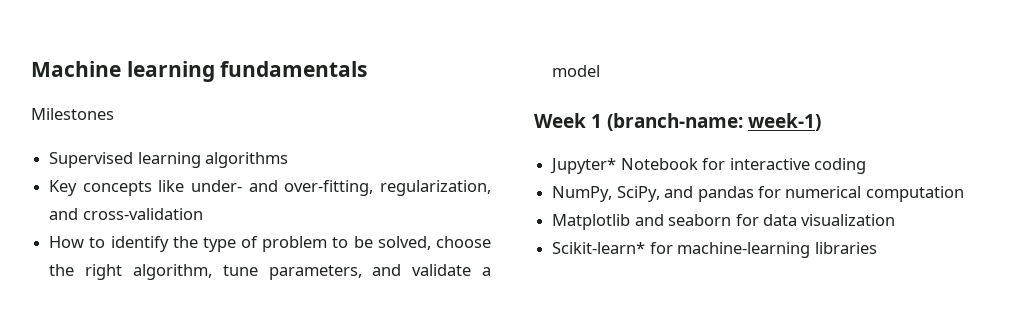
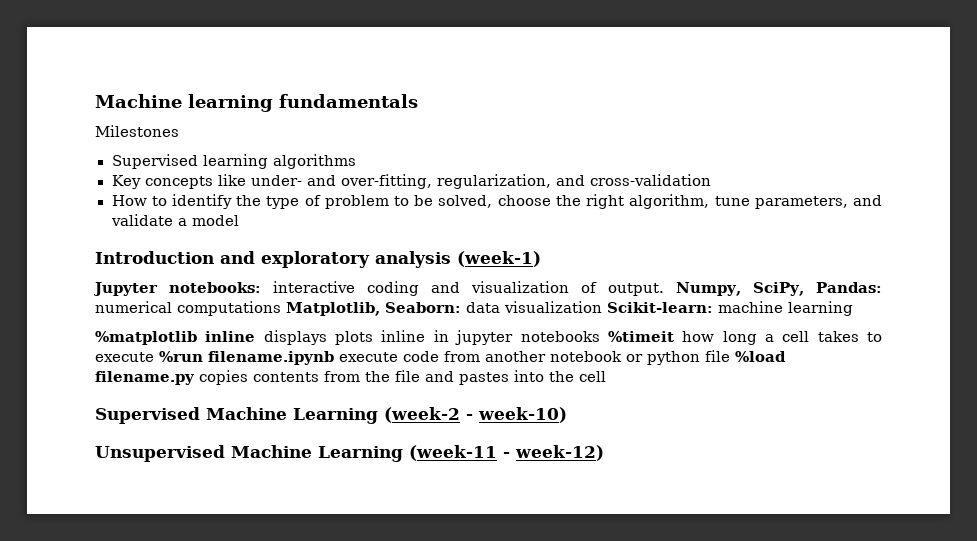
- Week 1 (branch-name: week-1)
- Jupyter* Notebook for interactive coding
- NumPy, SciPy, and pandas for numerical computation
- Matplotlib and seaborn for data visualization
- Scikit-learn* for machine-learning libraries
+ Introduction and exploratory analysis (week-1)
+ Jupyter notebooks: interactive coding and visualization of output. Numpy, SciPy, Pandas: numerical computations Matplotlib, Seaborn: data visualization Scikit-learn: machine learning
+ %matplotlib inline displays plots inline in jupyter notebooks %timeit how long a cell takes to execute %run filename.ipynb execute code from another notebook or python file %load filename.py copies contents from the file and pastes into the cell
+ Supervised Machine Learning (week-2 - week-10)
+ Unsupervised Machine Learning (week-11 - week-12)

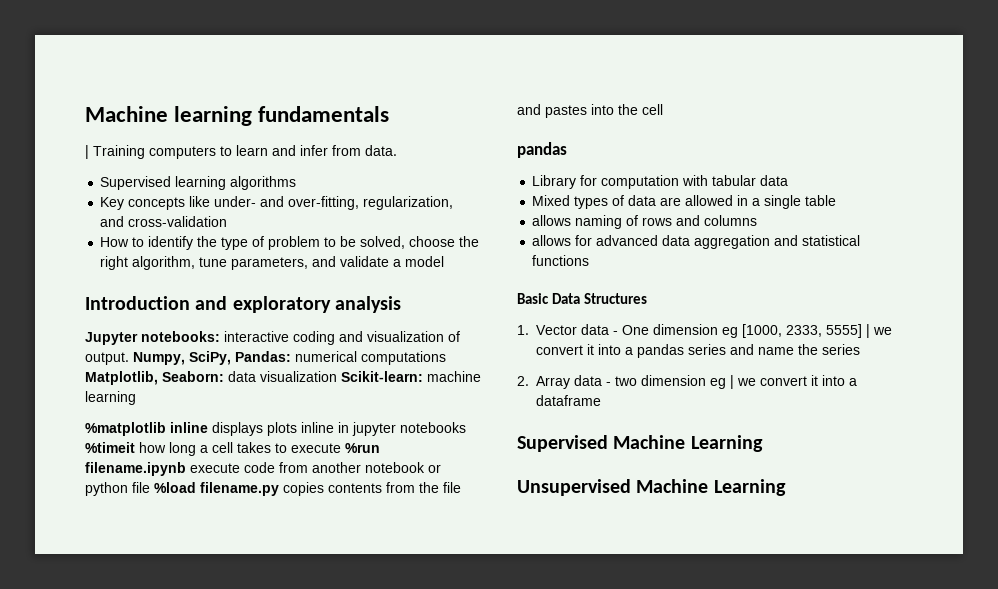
- Milestones
+ | Training computers to learn and infer from data.
- Introduction and exploratory analysis (week-1)
+ Introduction and exploratory analysis
  %matplotlib inline displays plots inline in jupyter notebooks %timeit how long a cell takes to execute %run filename.ipynb execute code from another notebook or python file %load filename.py copies contents from the file and pastes into the cell
+ pandas
+ Library for computation with tabular data
+ Mixed types of data are allowed in a single table
+ allows naming of rows and columns
+ allows for advanced data aggregation and statistical functions
+ Basic Data Structures
+ 1. Vector data - One dimension eg [1000, 2333, 5555] | we convert it into a pandas series and name the series
+ 2. Array data - two dimension eg | we convert it into a dataframe
- Supervised Machine Learning (week-2 - week-10)
+ Supervised Machine Learning
- Unsupervised Machine Learning (week-11 - week-12)
+ Unsupervised Machine Learning

